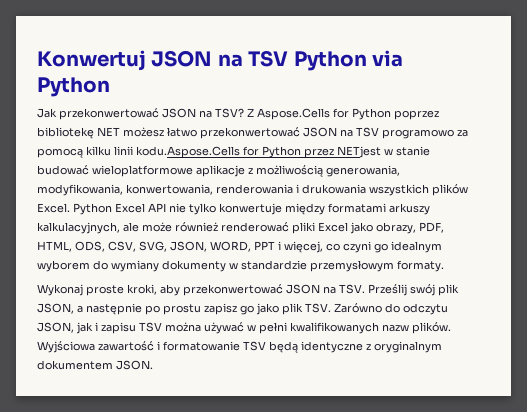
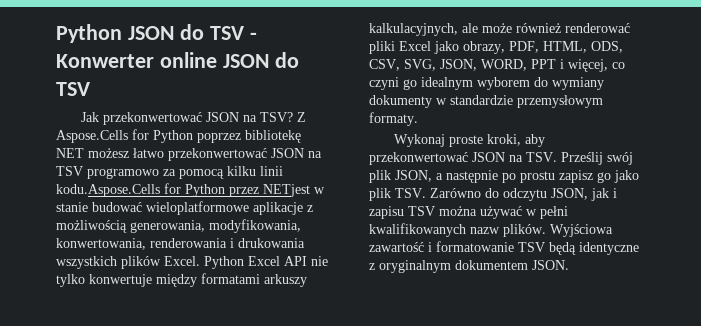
- Konwertuj JSON na TSV Python via Python
+ Python JSON do TSV - Konwerter online JSON do TSV

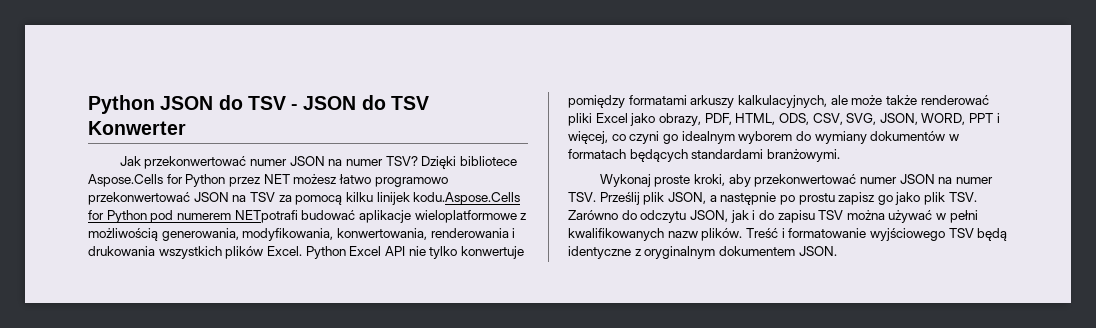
- Python JSON do TSV - Konwerter online JSON do TSV
+ Python JSON do TSV - JSON do TSV Konwerter
- Jak przekonwertować JSON na TSV? Z Aspose.Cells for Python poprzez bibliotekę NET możesz łatwo przekonwertować JSON na TSV programowo za pomocą kilku linii kodu.Aspose.Cells for Python przez NETjest w stanie budować wieloplatformowe aplikacje z możliwością generowania, modyfikowania, konwertowania, renderowania i drukowania wszystkich plików Excel.
+ Jak przekonwertować numer JSON na numer TSV? Dzięki bibliotece Aspose.Cells for Python przez NET możesz łatwo programowo przekonwertować JSON na TSV za pomocą kilku linijek kodu.Aspose.Cells for Python pod numerem NETpotrafi budować aplikacje wieloplatformowe z możliwością generowania, modyfikowania, konwertowania, renderowania i drukowania wszystkich plików Excel.
- Python Excel API nie tylko konwertuje między formatami arkuszy kalkulacyjnych, ale może również renderować pliki Excel jako obrazy, PDF, HTML, ODS, CSV, SVG, JSON, WORD, PPT i więcej, co czyni go idealnym wyborem do wymiany dokumenty w standardzie przemysłowym formaty.
+ Python Excel API nie tylko konwertuje pomiędzy formatami arkuszy kalkulacyjnych, ale może także renderować pliki Excel jako obrazy, PDF, HTML, ODS, CSV, SVG, JSON, WORD, PPT i więcej, co czyni go idealnym wyborem do wymiany dokumentów w formatach będących standardami branżowymi.
- Wykonaj proste kroki, aby przekonwertować JSON na TSV. Prześlij swój plik JSON, a następnie po prostu zapisz go jako plik TSV. Zarówno do odczytu JSON, jak i zapisu TSV można używać w pełni kwalifikowanych nazw plików.
+ Wykonaj proste kroki, aby przekonwertować numer JSON na numer TSV. Prześlij plik JSON, a następnie po prostu zapisz go jako plik TSV. Zarówno do odczytu JSON, jak i do zapisu TSV można używać w pełni kwalifikowanych nazw plików.
- Wyjściowa zawartość i formatowanie TSV będą identyczne z oryginalnym dokumentem JSON.
+ Treść i formatowanie wyjściowego TSV będą identyczne z oryginalnym dokumentem JSON.

